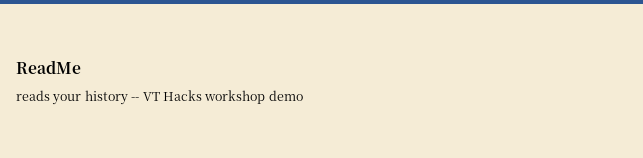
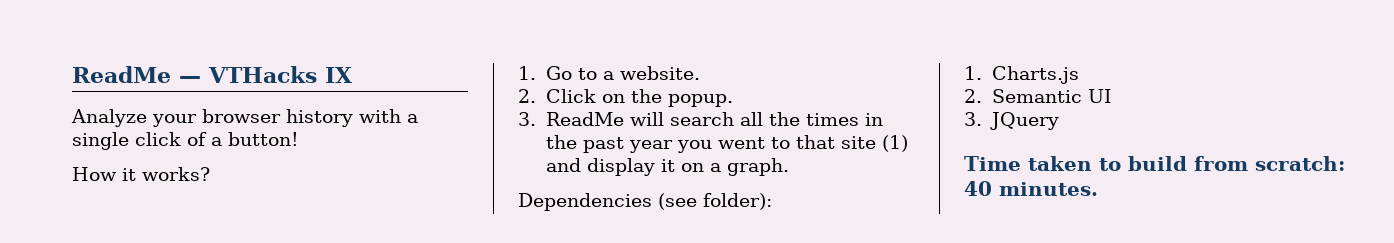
- ReadMe
- reads your history -- VT Hacks workshop demo
+ ReadMe — VTHacks IX
+ Analyze your browser history with a single click of a button!
+ How it works?
+ 1. Go to a website.
+ 2. Click on the popup.
+ 3. ReadMe will search all the times in the past year you went to that site (1) and display it on a graph.
+ Dependencies (see folder):
+ 1. Charts.js
+ 2. Semantic UI
+ 3. JQuery
+ Time taken to build from scratch: 40 minutes.

